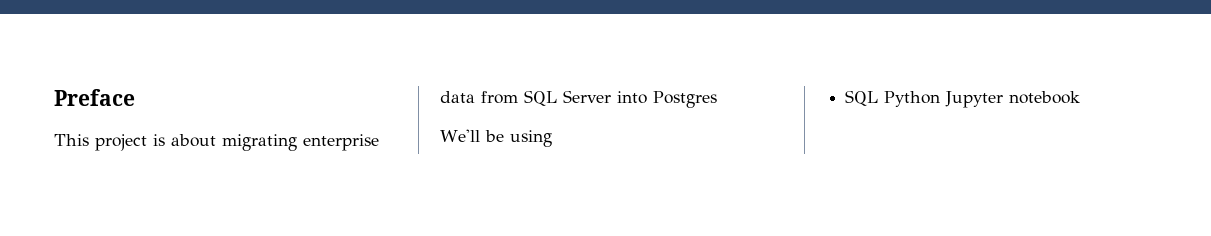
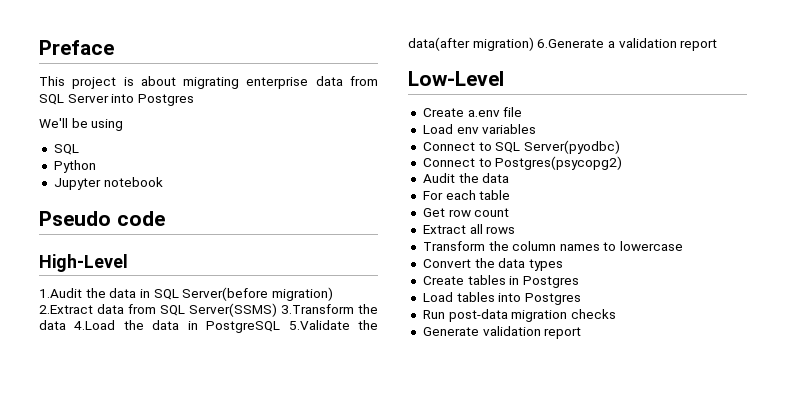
  We'll be using
- SQL Python Jupyter notebook
+ SQL
+ Python
+ Jupyter notebook
+ Pseudo code
+ High-Level
+ 1.Audit the data in SQL Server(before migration) 2.Extract data from SQL Server(SSMS) 3.Transform the data 4.Load the data in PostgreSQL 5.Validate the data(after migration) 6.Generate a validation report
+ Low-Level
+ Create a.env file
+ Load env variables
+ Connect to SQL Server(pyodbc)
+ Connect to Postgres(psycopg2)
+ Audit the data
+ For each table
+ Get row count
+ Extract all rows
+ Transform the column names to lowercase
+ Convert the data types
+ Create tables in Postgres
+ Load tables into Postgres
+ Run post-data migration checks
+ Generate validation report

